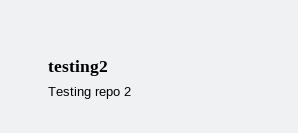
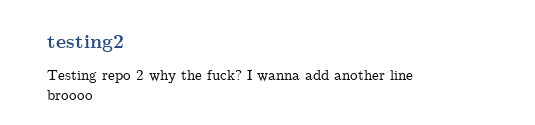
- Testing repo 2
+ Testing repo 2 why the fuck? I wanna add another line broooo

